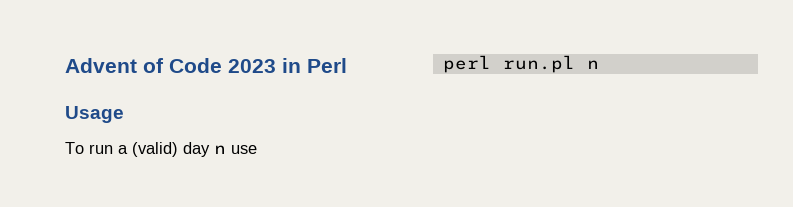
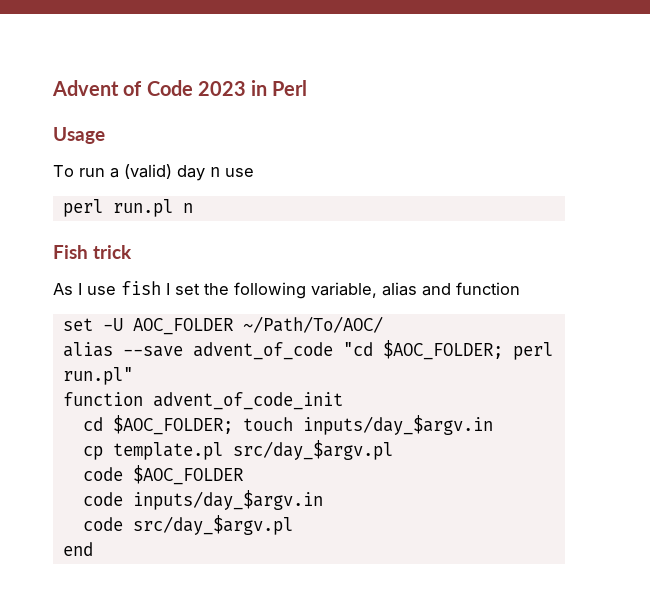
+ Fish trick
+ As I use fish I set the following variable, alias and function
+ set -U AOC_FOLDER ~/Path/To/AOC/
+ alias --save advent_of_code "cd $AOC_FOLDER; perl run.pl"
+ function advent_of_code_init
+ cd $AOC_FOLDER; touch inputs/day_$argv.in
+ cp template.pl src/day_$argv.pl
+ code $AOC_FOLDER
+ code inputs/day_$argv.in
+ code src/day_$argv.pl
+ end

